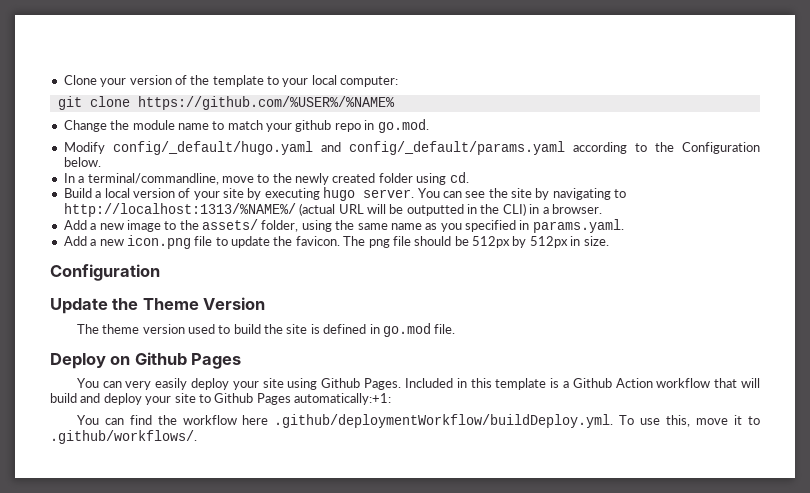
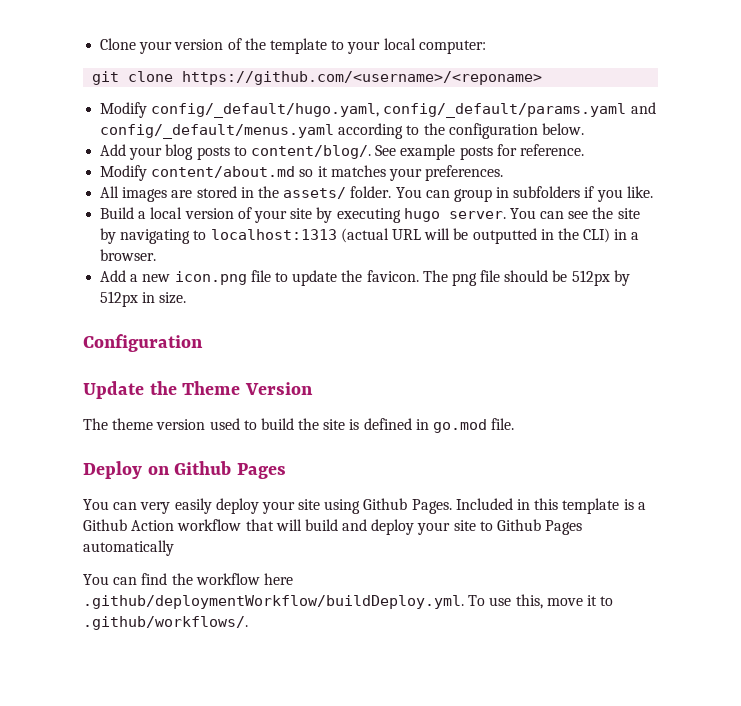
- git clone https://github.com/%USER%/%NAME%
- Change the module name to match your github repo in go.mod.
- Modify config/_default/hugo.yaml and config/_default/params.yaml according to the Configuration below.
+ git clone https://github.com/<username>/<reponame>
+ Modify config/_default/hugo.yaml, config/_default/params.yaml and config/_default/menus.yaml according to the configuration below.
- In a terminal/commandline, move to the newly created folder using cd.
+ Add your blog posts to content/blog/. See example posts for reference.
+ Modify content/about.md so it matches your preferences.
+ All images are stored in the assets/ folder. You can group in subfolders if you like.
- You can see the site by navigating to http://localhost:1313/%NAME%/ (actual URL will be outputted in the CLI) in a browser.
+ You can see the site by navigating to localhost:1313 (actual URL will be outputted in the CLI) in a browser.
- Add a new image to the assets/ folder, using the same name as you specified in params.yaml.
- Included in this template is a Github Action workflow that will build and deploy your site to Github Pages automatically:+1:
+ Included in this template is a Github Action workflow that will build and deploy your site to Github Pages automatically

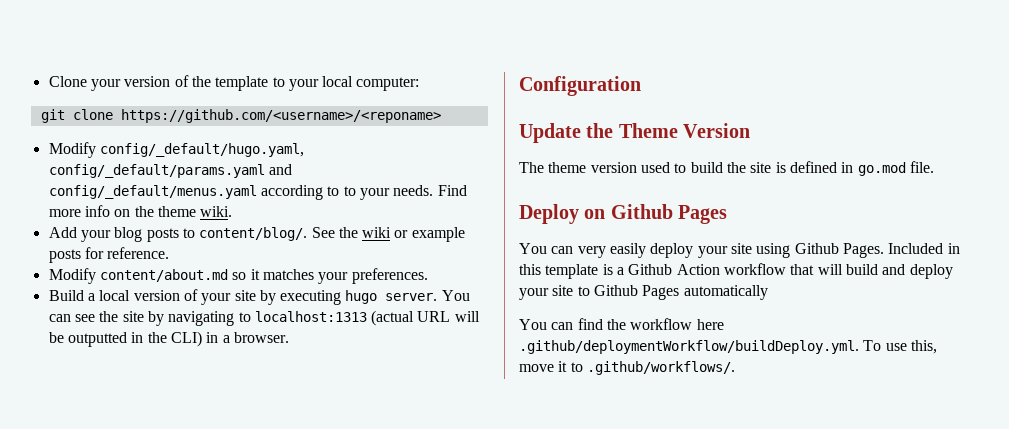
- Modify config/_default/hugo.yaml, config/_default/params.yaml and config/_default/menus.yaml according to the configuration below.
+ Modify config/_default/hugo.yaml, config/_default/params.yaml and config/_default/menus.yaml according to to your needs. Find more info on the theme wiki.
- See example posts for reference.
+ See the wiki or example posts for reference.
- All images are stored in the assets/ folder. You can group in subfolders if you like.
- Add a new icon.png file to update the favicon. The png file should be 512px by 512px in size.

